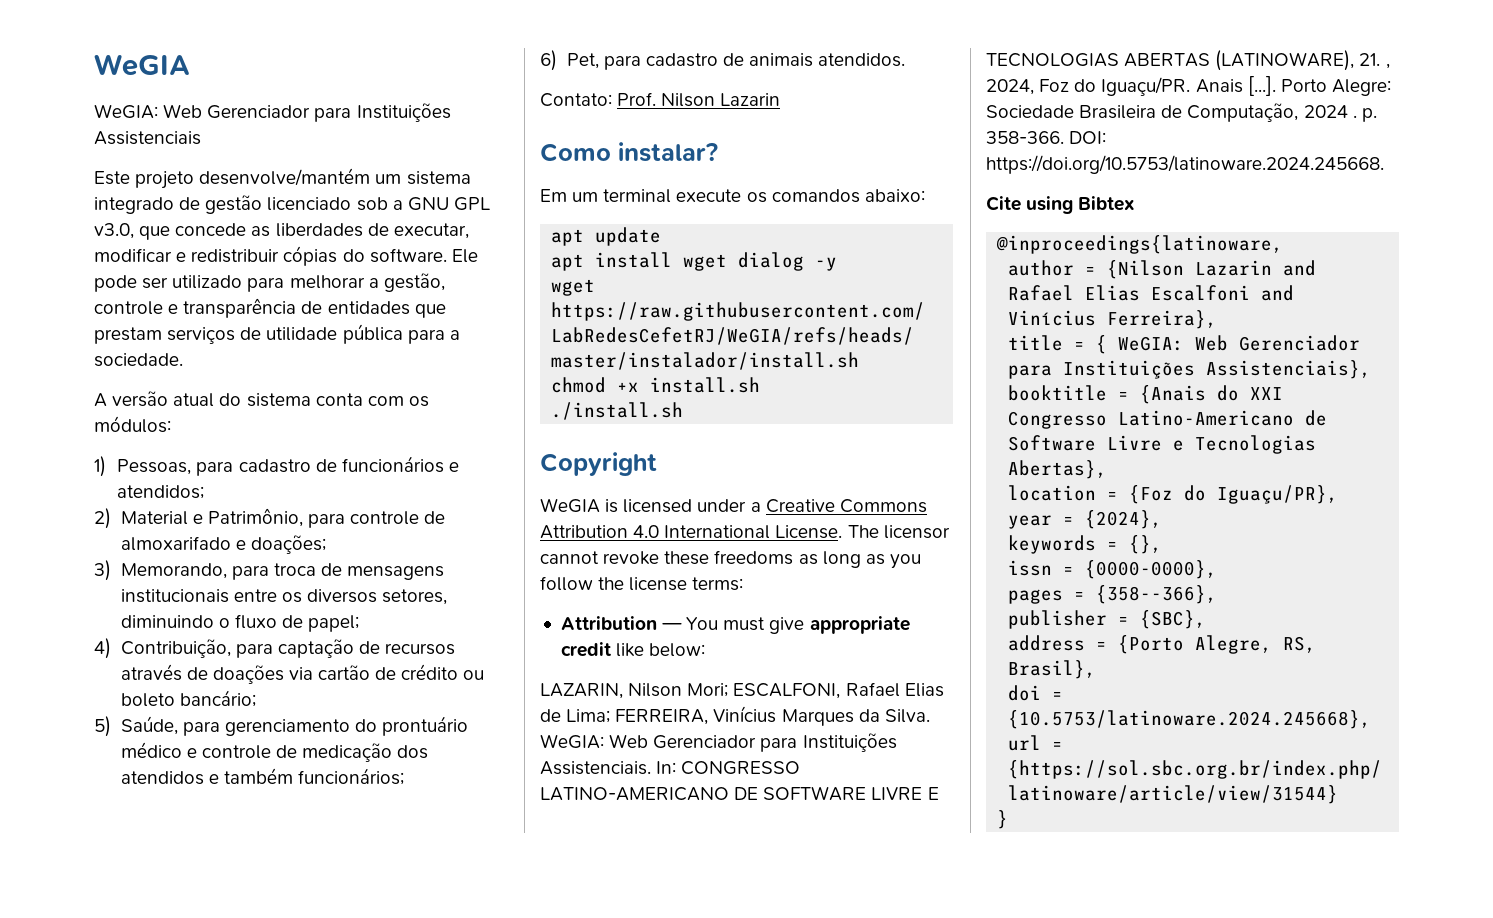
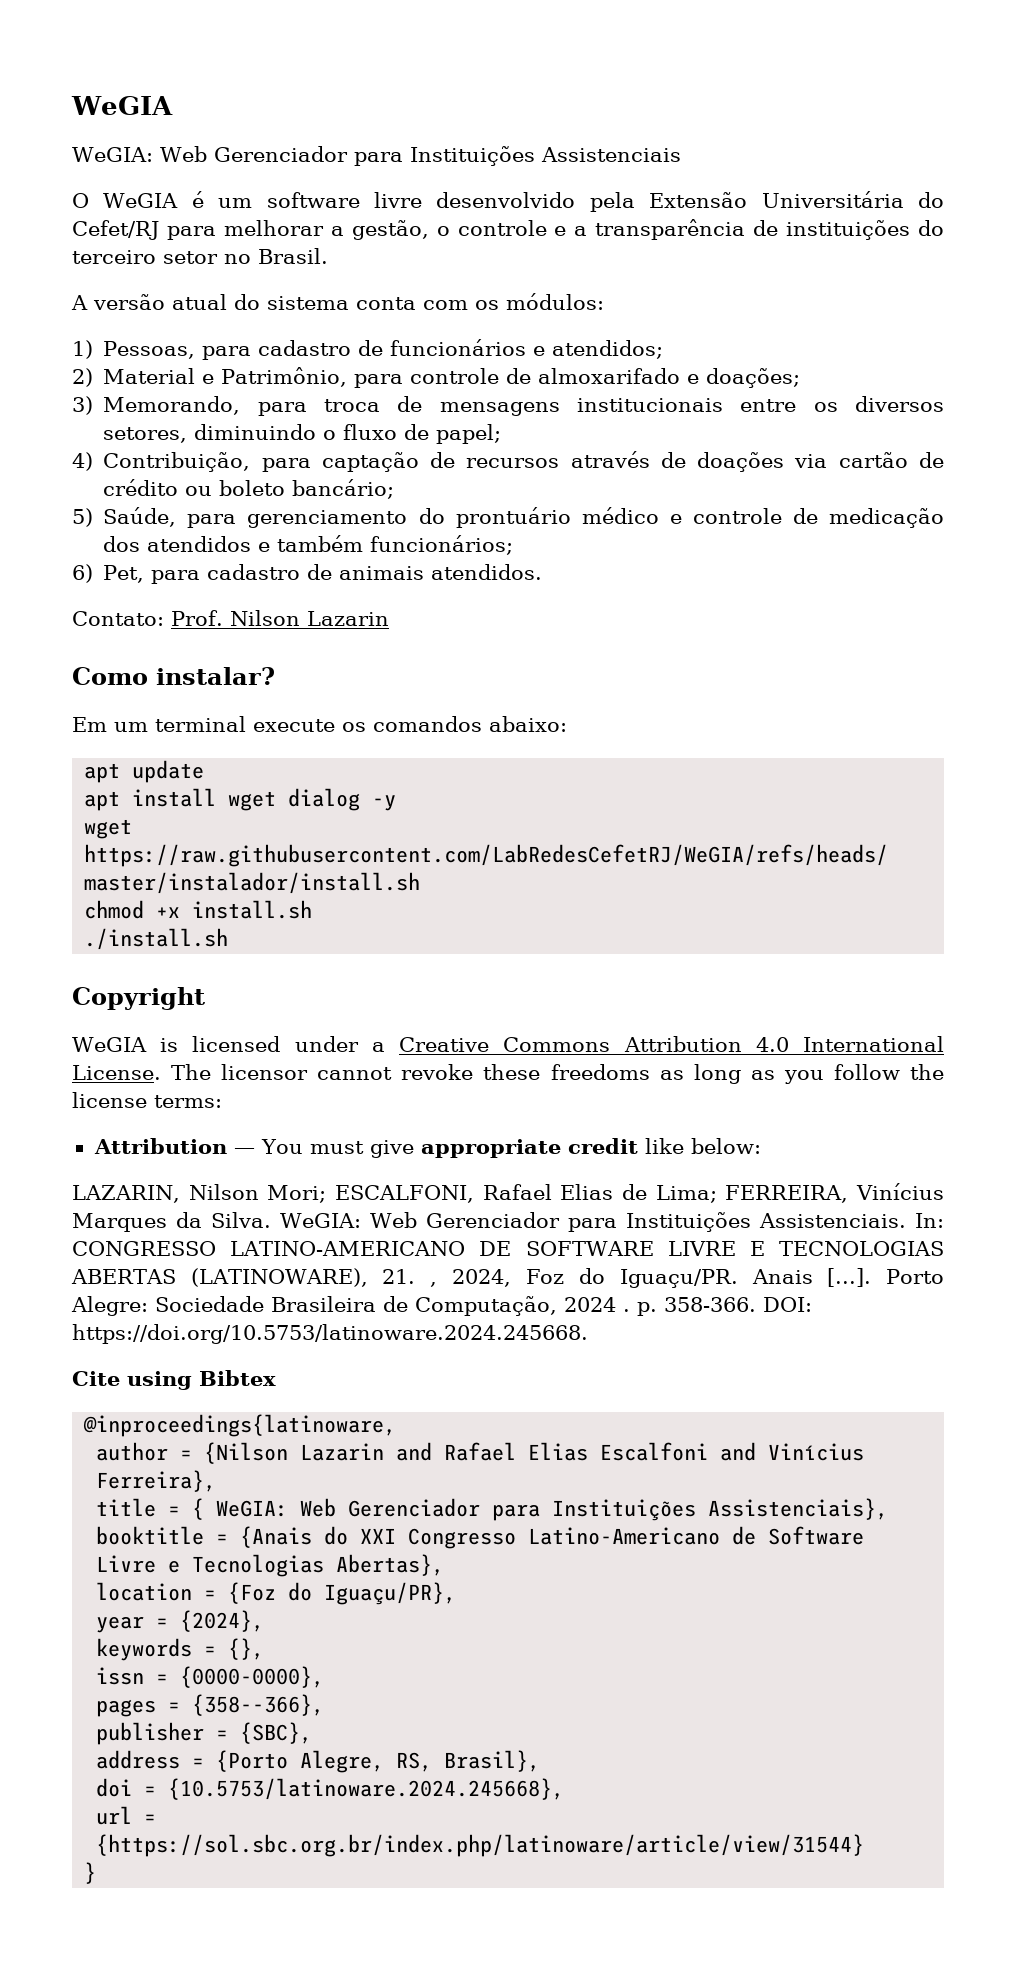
- Este projeto desenvolve/mantém um sistema integrado de gestão licenciado sob a GNU GPL v3.0, que concede as liberdades de executar, modificar e redistribuir cópias do software. Ele pode ser utilizado para melhorar a gestão, controle e transparência de entidades que prestam serviços de utilidade pública para a sociedade.
+ O WeGIA é um software livre desenvolvido pela Extensão Universitária do Cefet/RJ para melhorar a gestão, o controle e a transparência de instituições do terceiro setor no Brasil.

